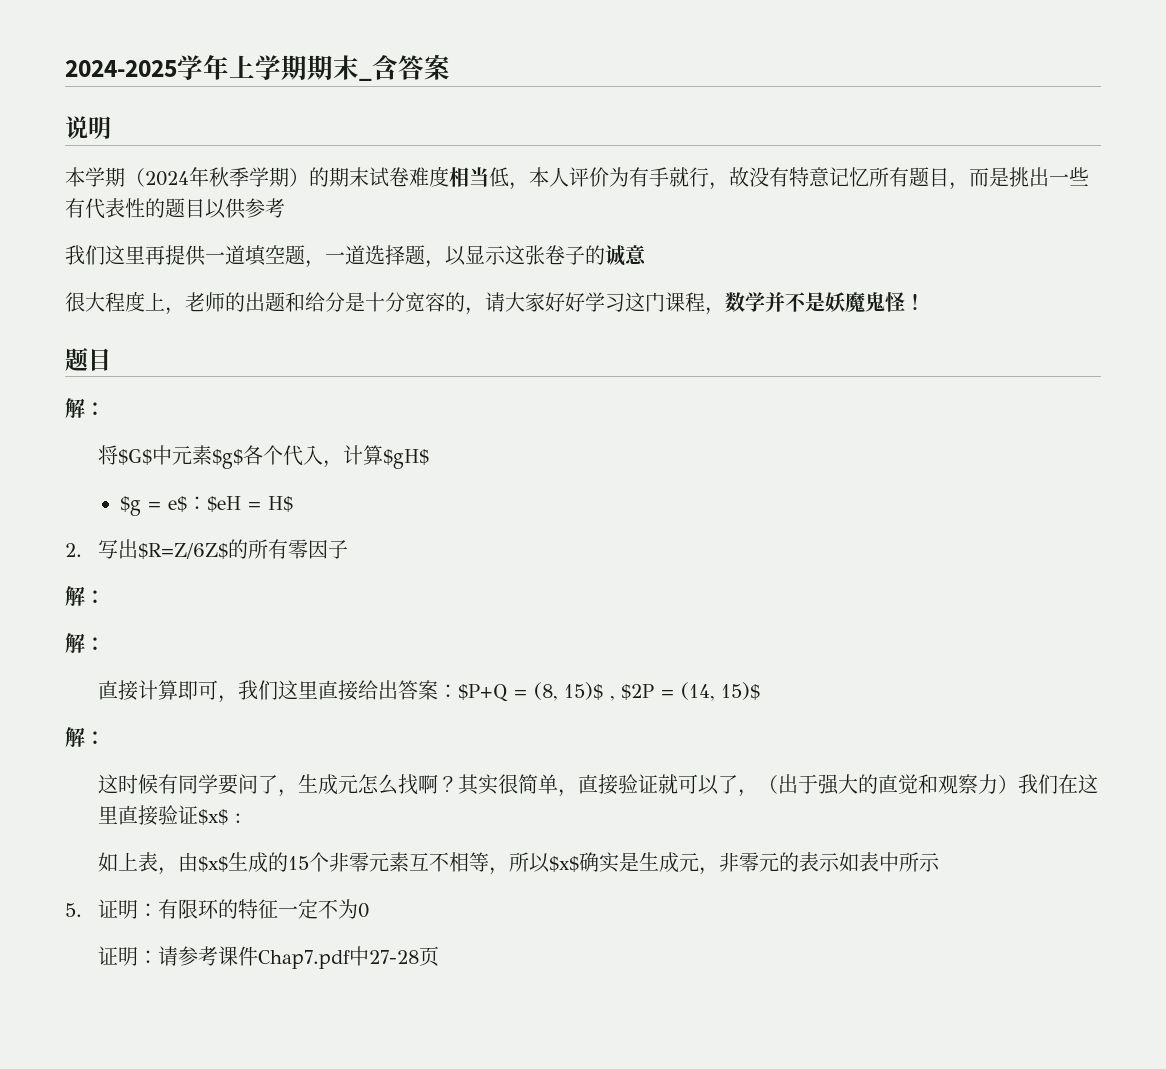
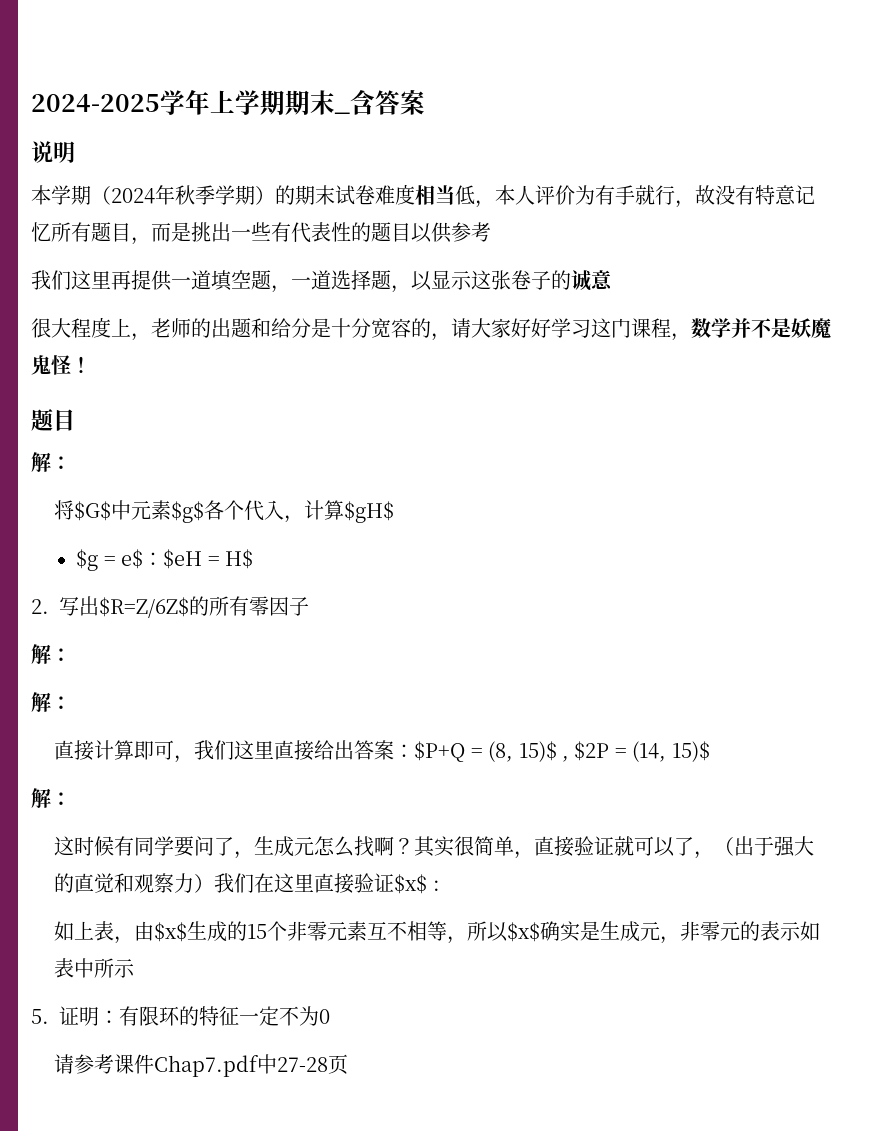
- 证明：请参考课件Chap7.pdf中27-28页
+ 请参考课件Chap7.pdf中27-28页

